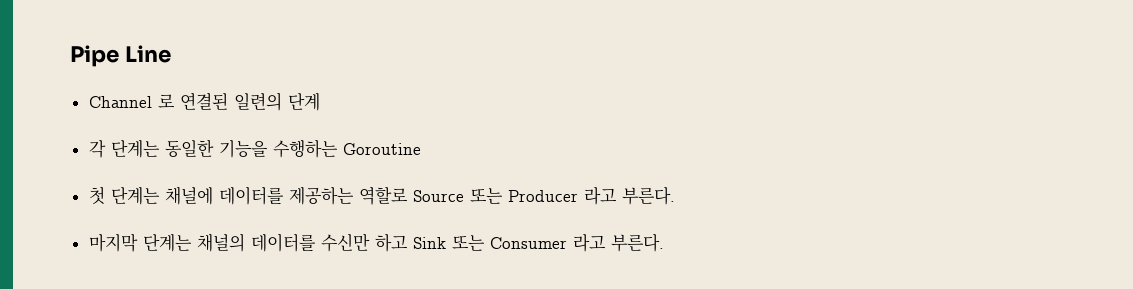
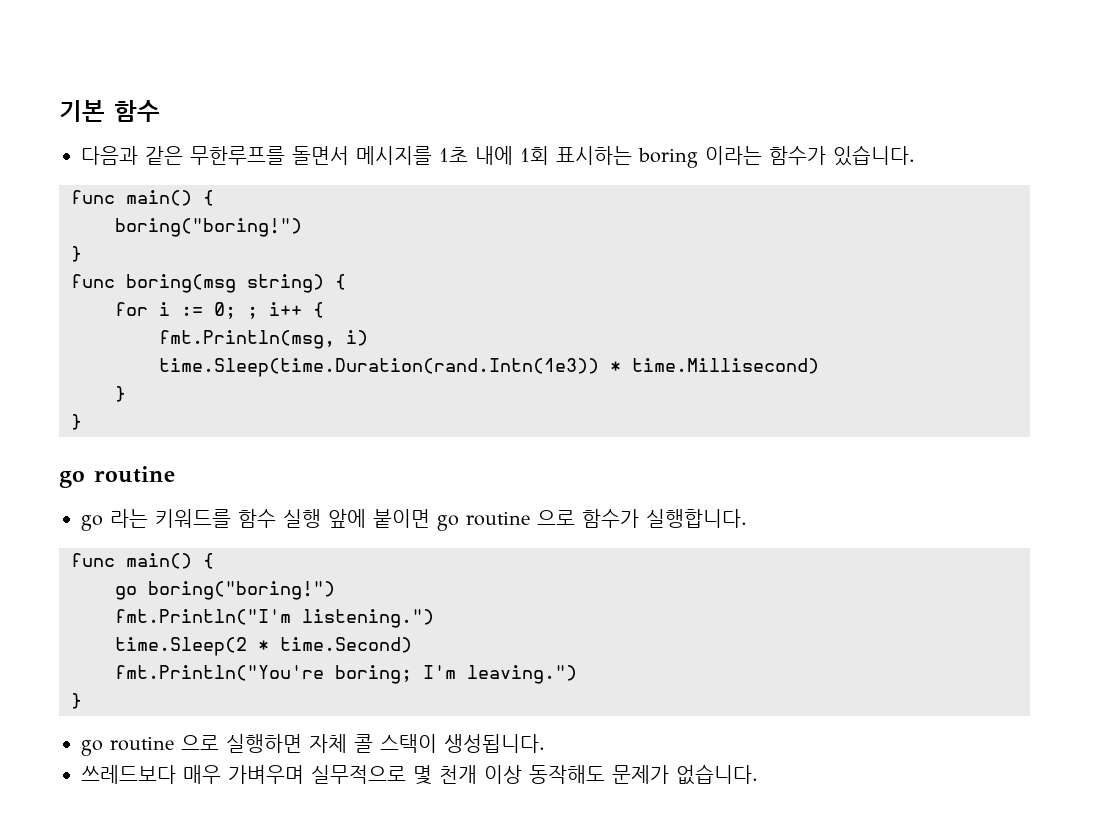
- Pipe Line
- Channel 로 연결된 일련의 단계
- 각 단계는 동일한 기능을 수행하는 Goroutine
- 첫 단계는 채널에 데이터를 제공하는 역할로 Source 또는 Producer 라고 부른다.
- 마지막 단계는 채널의 데이터를 수신만 하고 Sink 또는 Consumer 라고 부른다.
+ 기본 함수
+ 다음과 같은 무한루프를 돌면서 메시지를 1초 내에 1회 표시하는 boring 이라는 함수가 있습니다.
+ func main() {
+ boring("boring!")
+ }
+ func boring(msg string) {
+ for i := 0; ; i++ {
+ fmt.Println(msg, i)
+ time.Sleep(time.Duration(rand.Intn(1e3)) * time.Millisecond)
+ }
+ }
+ go routine
+ go 라는 키워드를 함수 실행 앞에 붙이면 go routine 으로 함수가 실행합니다.
+ func main() {
+ go boring("boring!")
+ fmt.Println("I'm listening.")
+ time.Sleep(2 * time.Second)
+ fmt.Println("You're boring; I'm leaving.")
+ }
+ go routine 으로 실행하면 자체 콜 스택이 생성됩니다.
+ 쓰레드보다 매우 가벼우며 실무적으로 몇 천개 이상 동작해도 문제가 없습니다.

